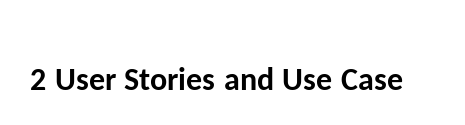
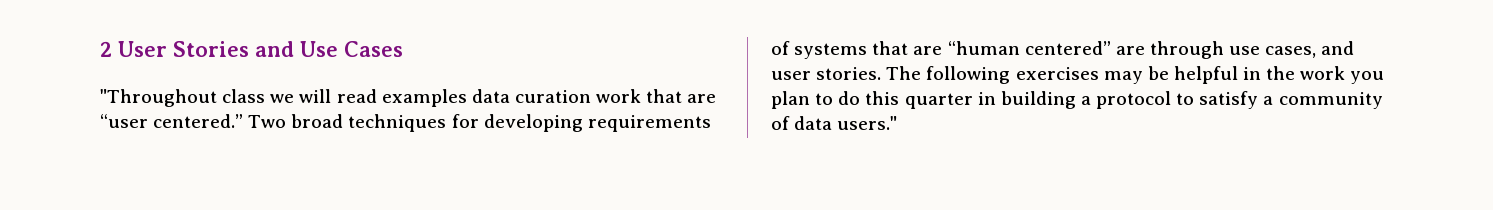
- 2 User Stories and Use Case
+ 2 User Stories and Use Cases
+ "Throughout class we will read examples data curation work that are “user centered.” Two broad techniques for developing requirements of systems that are “human centered” are through use cases, and user stories. The following exercises may be helpful in the work you plan to do this quarter in building a protocol to satisfy a community of data users."

